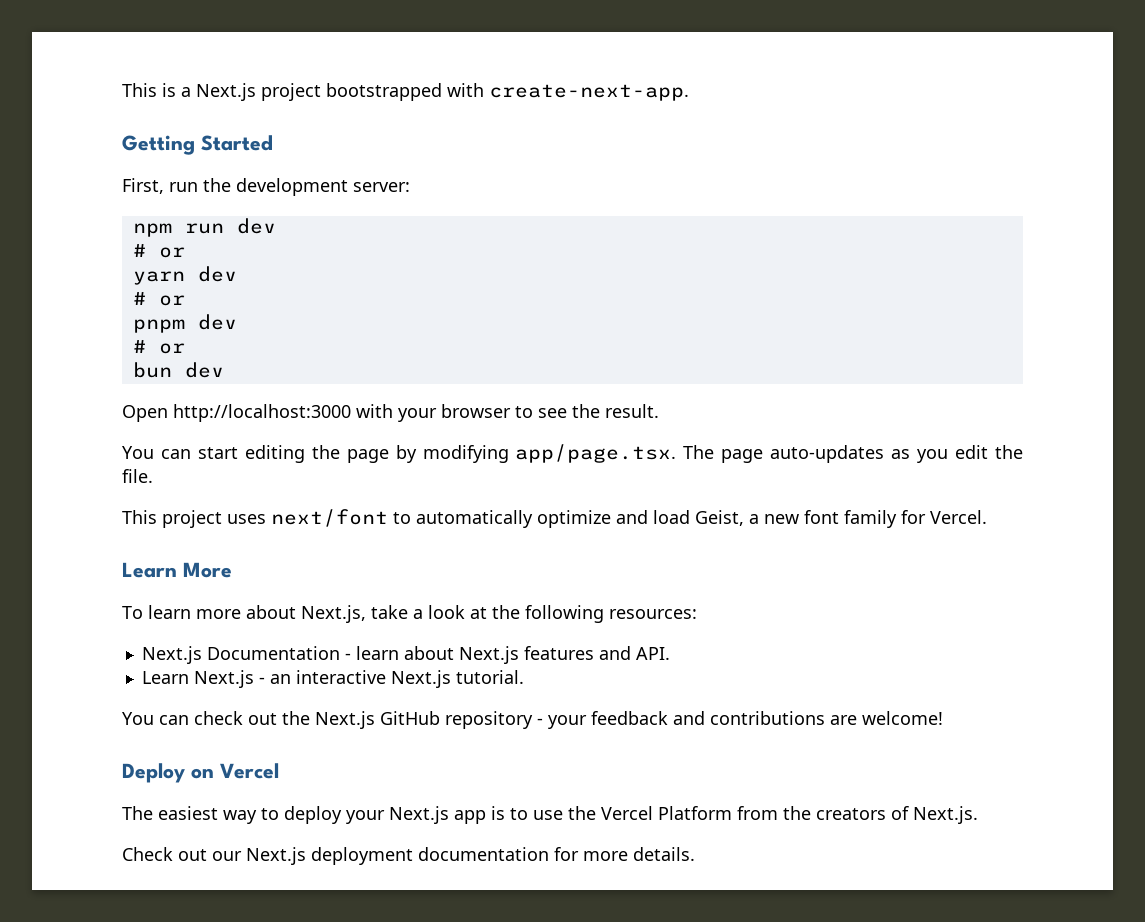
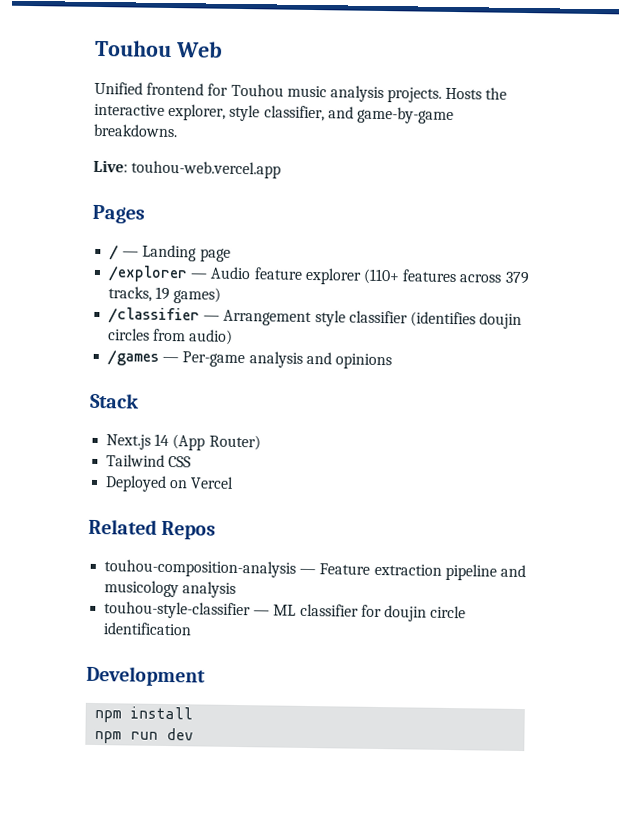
- This is a Next.js project bootstrapped with create-next-app.
- Getting Started
- First, run the development server:
+ Touhou Web
+ Unified frontend for Touhou music analysis projects. Hosts the interactive explorer, style classifier, and game-by-game breakdowns.
+ Live: touhou-web.vercel.app
+ Pages
+ / — Landing page
+ /explorer — Audio feature explorer (110+ features across 379 tracks, 19 games)
+ /classifier — Arrangement style classifier (identifies doujin circles from audio)
+ /games — Per-game analysis and opinions
+ Stack
+ Next.js 14 (App Router)
+ Tailwind CSS
+ Deployed on Vercel
+ Related Repos
+ touhou-composition-analysis — Feature extraction pipeline and musicology analysis
+ touhou-style-classifier — ML classifier for doujin circle identification
+ Development
+ npm install
  npm run dev
- # or
- yarn dev
- # or
- pnpm dev
- # or
- bun dev
- Open http://localhost:3000 with your browser to see the result.
- You can start editing the page by modifying app/page.tsx. The page auto-updates as you edit the file.
- This project uses next/font to automatically optimize and load Geist, a new font family for Vercel.
- Learn More
- To learn more about Next.js, take a look at the following resources:
- Next.js Documentation - learn about Next.js features and API.
- Learn Next.js - an interactive Next.js tutorial.
- You can check out the Next.js GitHub repository - your feedback and contributions are welcome!
- Deploy on Vercel
- The easiest way to deploy your Next.js app is to use the Vercel Platform from the creators of Next.js.
- Check out our Next.js deployment documentation for more details.

